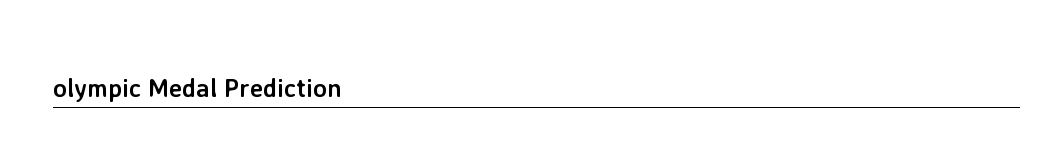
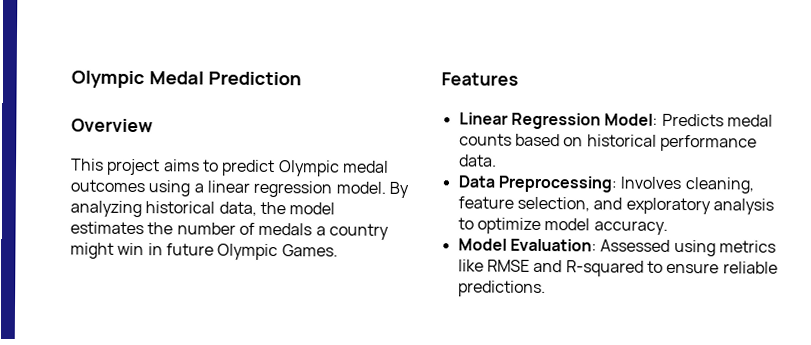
- olympic Medal Prediction
+ Olympic Medal Prediction
+ Overview
+ This project aims to predict Olympic medal outcomes using a linear regression model. By analyzing historical data, the model estimates the number of medals a country might win in future Olympic Games.
+ Features
+ Linear Regression Model: Predicts medal counts based on historical performance data.
+ Data Preprocessing: Involves cleaning, feature selection, and exploratory analysis to optimize model accuracy.
+ Model Evaluation: Assessed using metrics like RMSE and R-squared to ensure reliable predictions.

